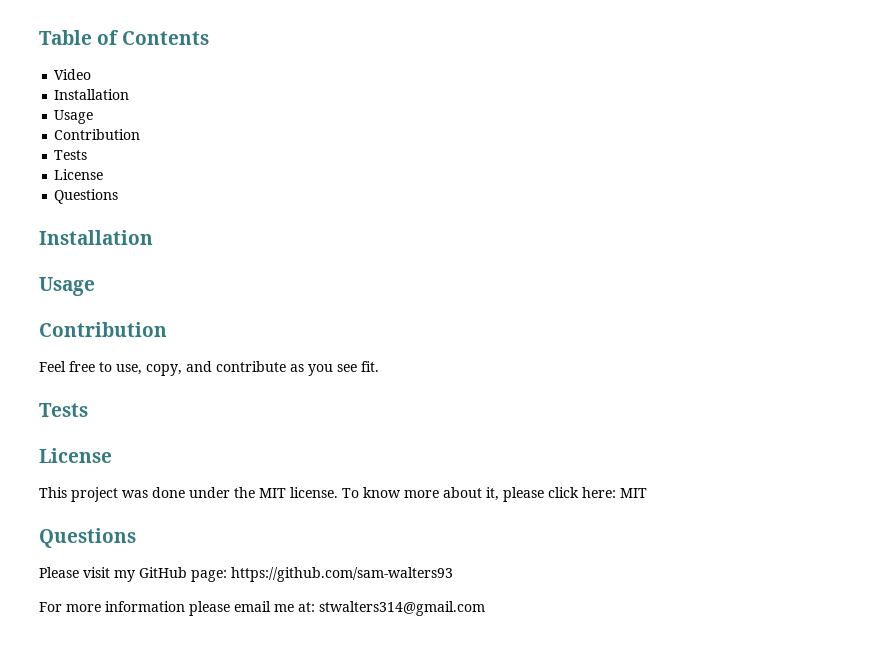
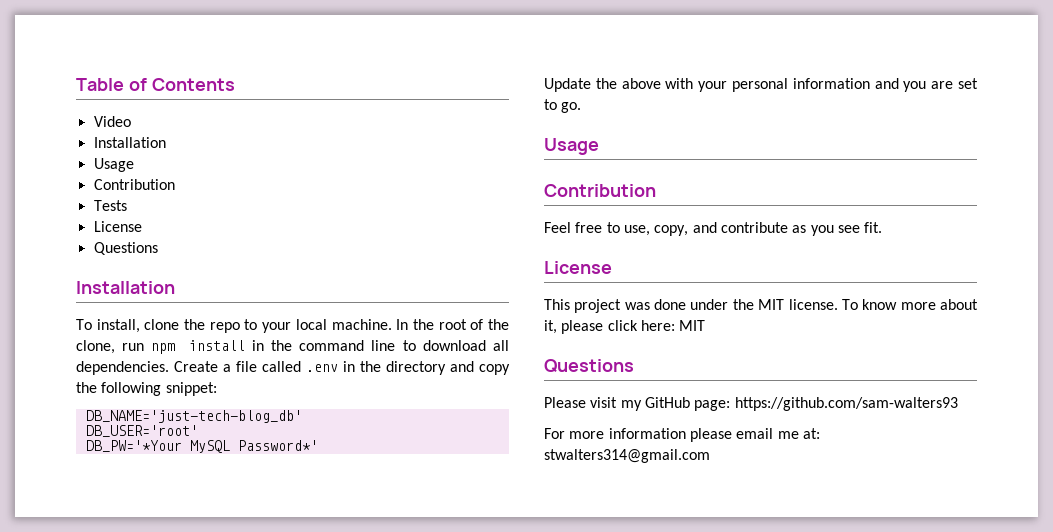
+ To install, clone the repo to your local machine. In the root of the clone, run npm install in the command line to download all dependencies. Create a file called .env in the directory and copy the following snippet:
+ DB_NAME='just-tech-blog_db'
+ DB_USER='root'
+ DB_PW='*Your MySQL Password*'
+ Update the above with your personal information and you are set to go.
  Feel free to use, copy, and contribute as you see fit.
- Tests

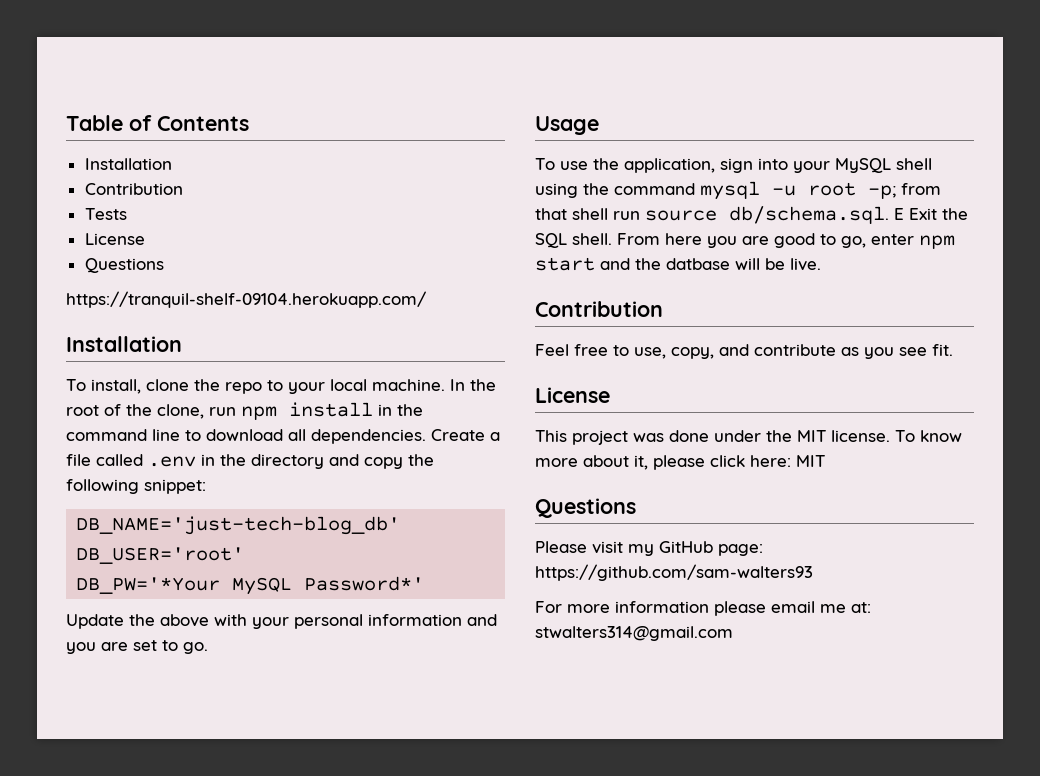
  Table of Contents
- Video
  Installation
- Usage
+ https://tranquil-shelf-09104.herokuapp.com/
+ To use the application, sign into your MySQL shell using the command mysql -u root -p; from that shell run source db/schema.sql. E Exit the SQL shell. From here you are good to go, enter npm start and the datbase will be live.

